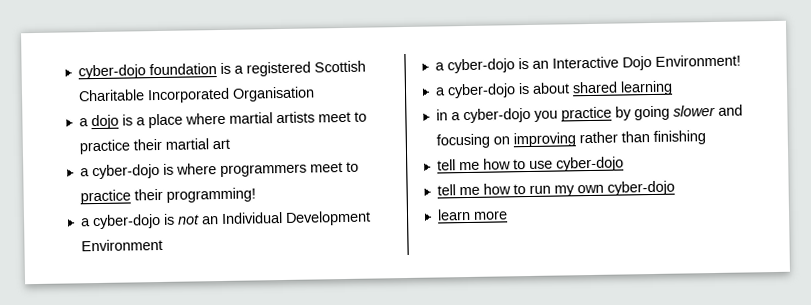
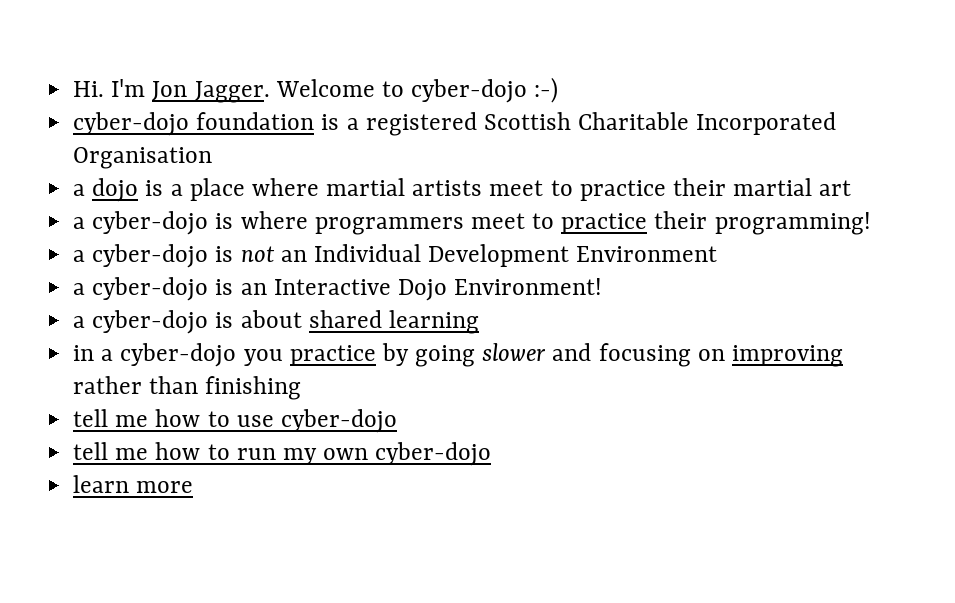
+ Hi. I'm Jon Jagger. Welcome to cyber-dojo :-)

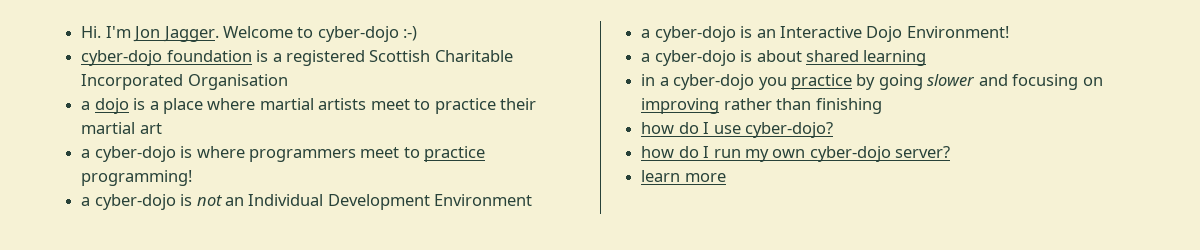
- a cyber-dojo is where programmers meet to practice their programming!
+ a cyber-dojo is where programmers meet to practice programming!
- tell me how to use cyber-dojo
- tell me how to run my own cyber-dojo
+ how do I use cyber-dojo?
+ how do I run my own cyber-dojo server?

